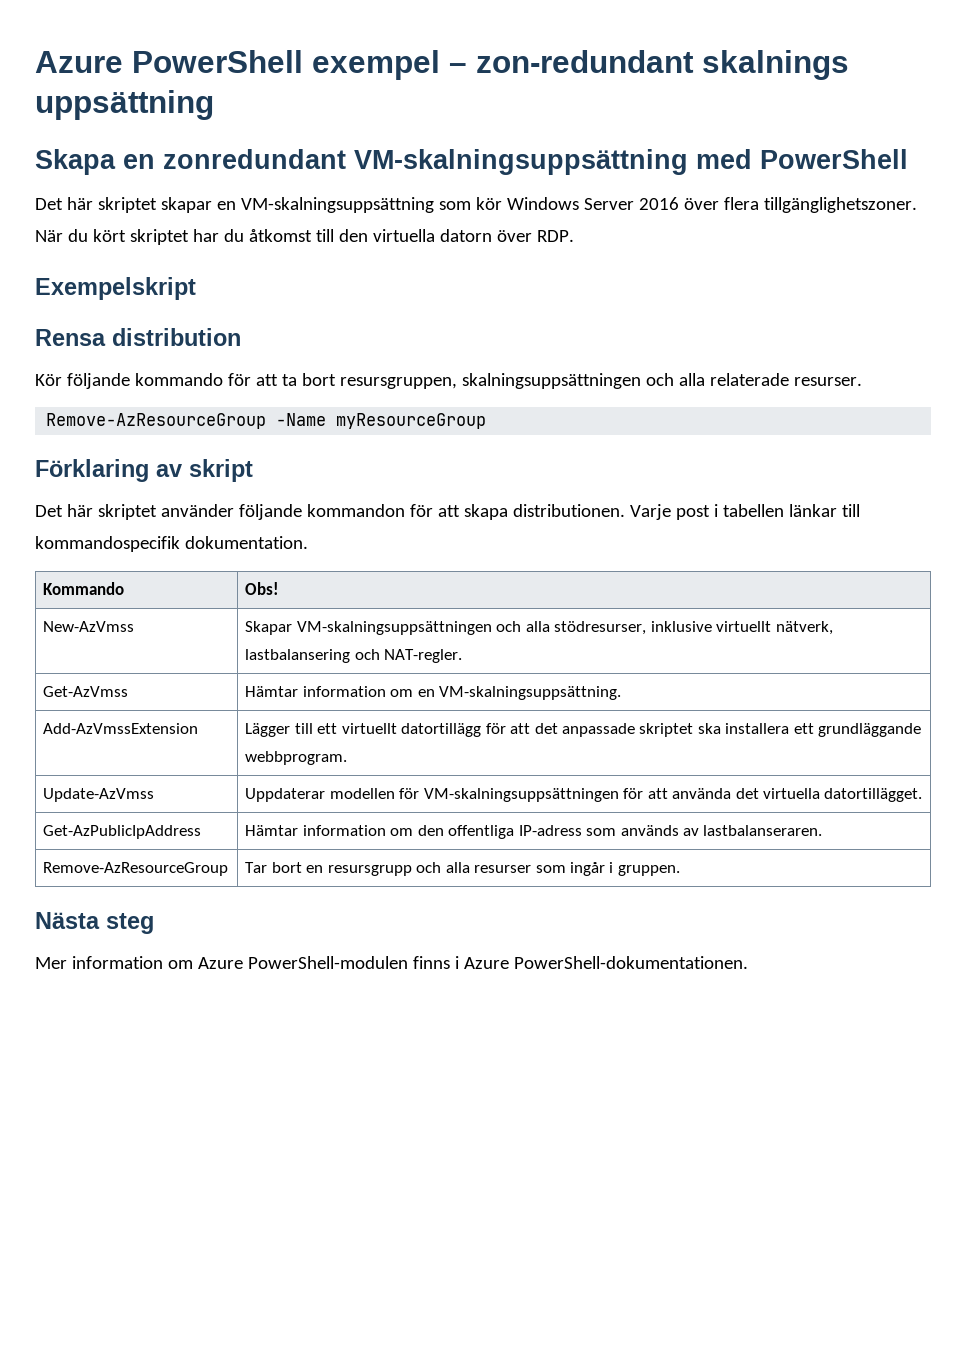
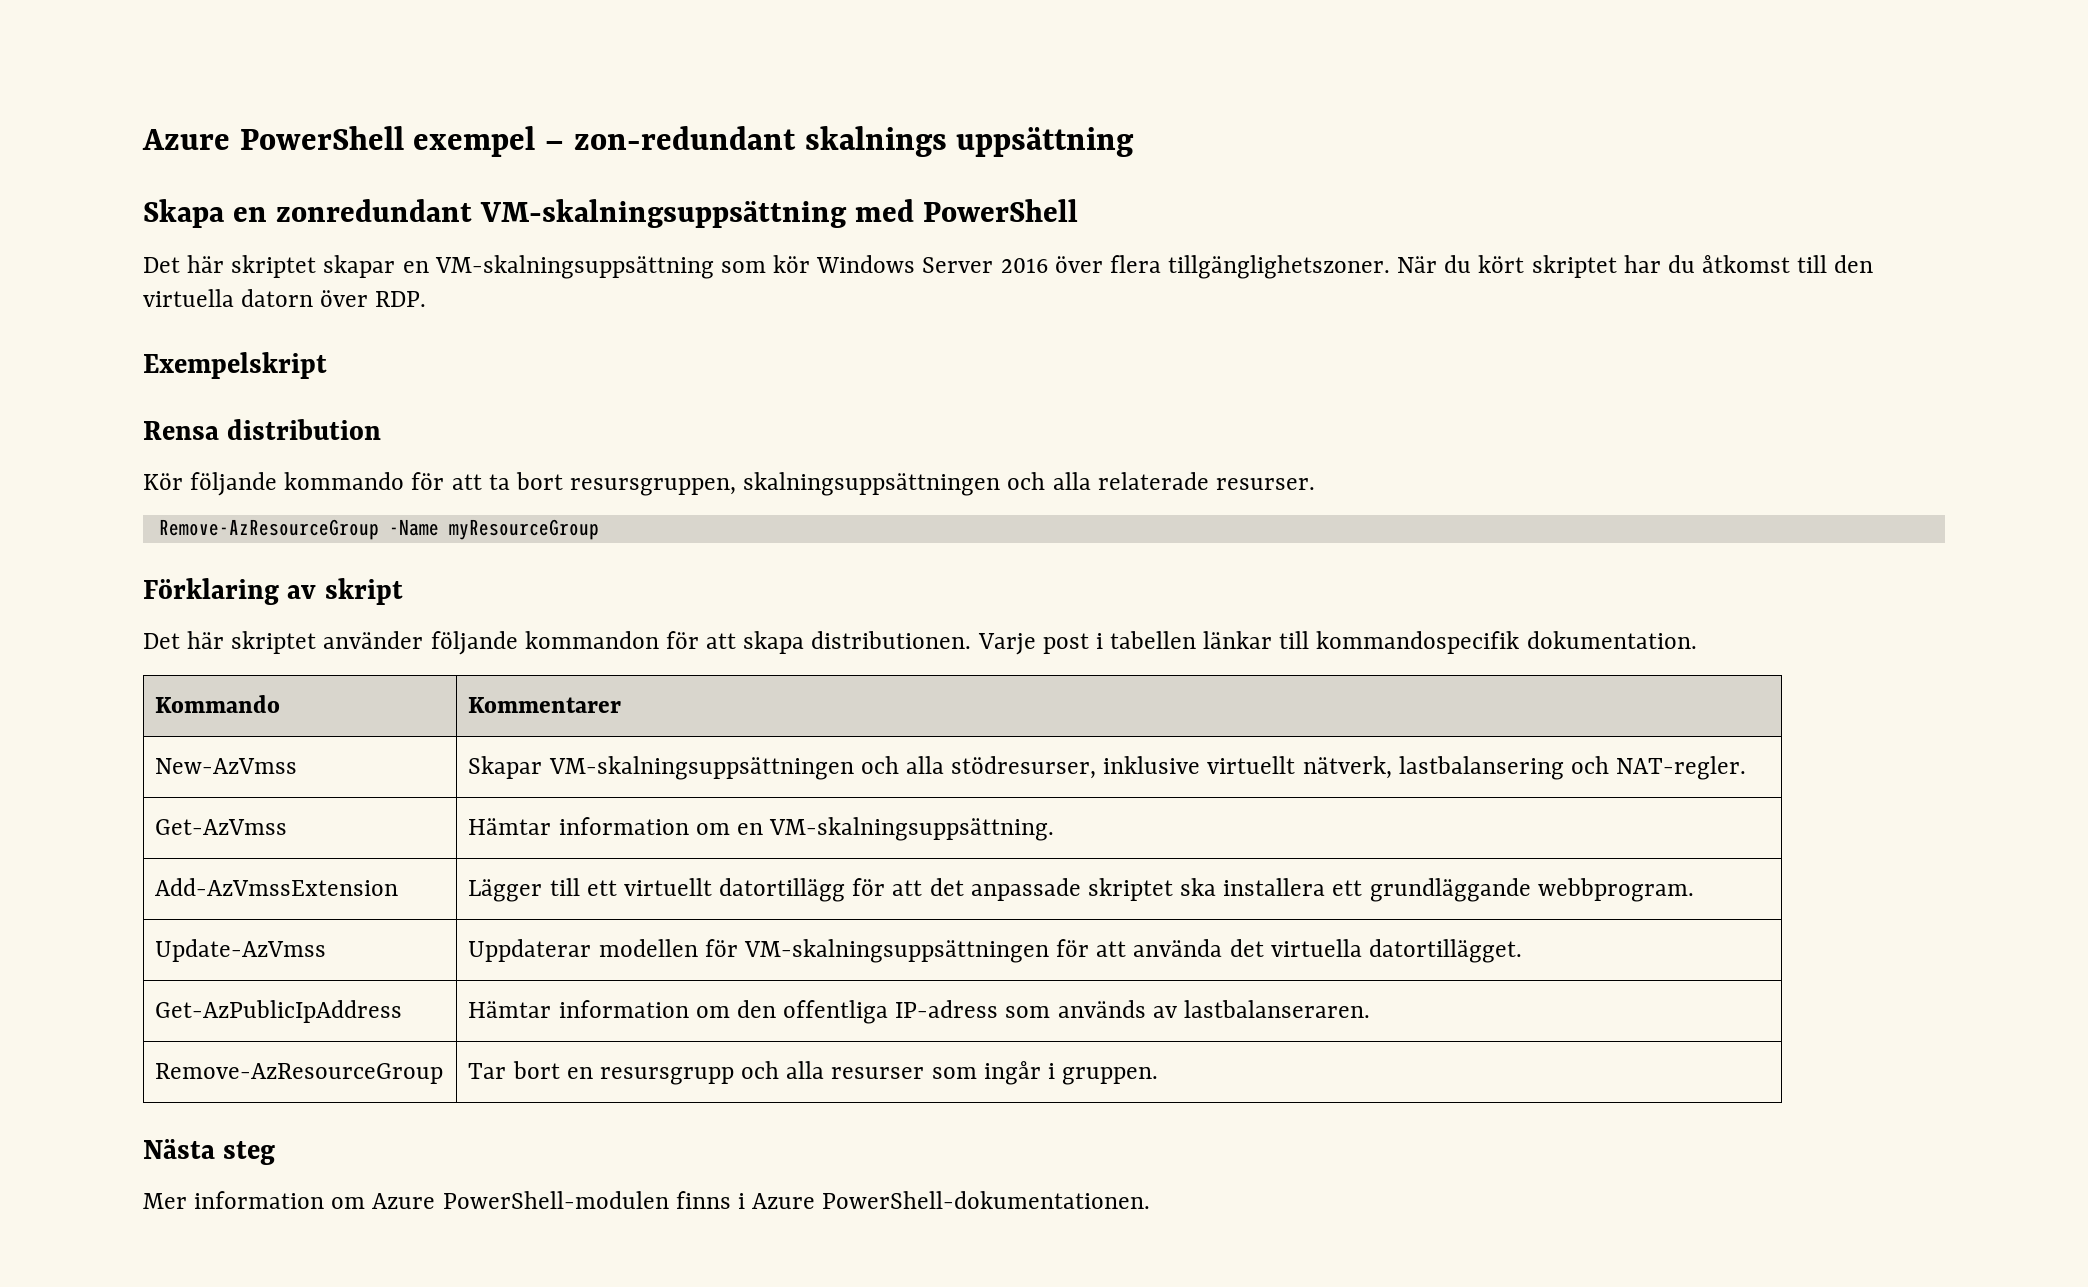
- Kommando | Obs!
+ Kommando | Kommentarer

